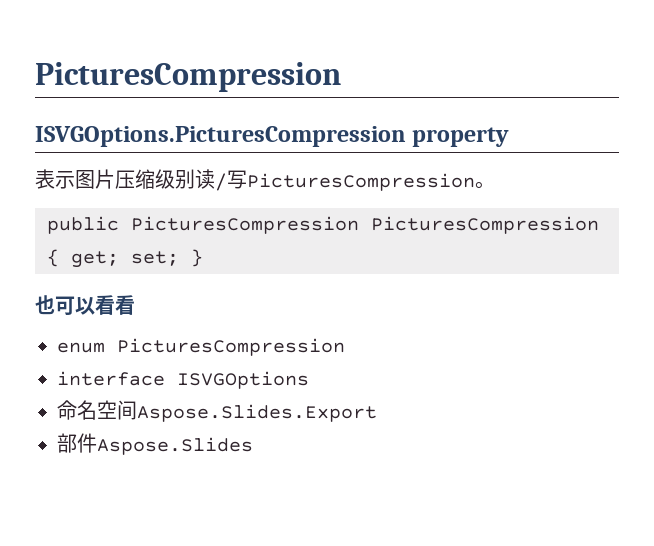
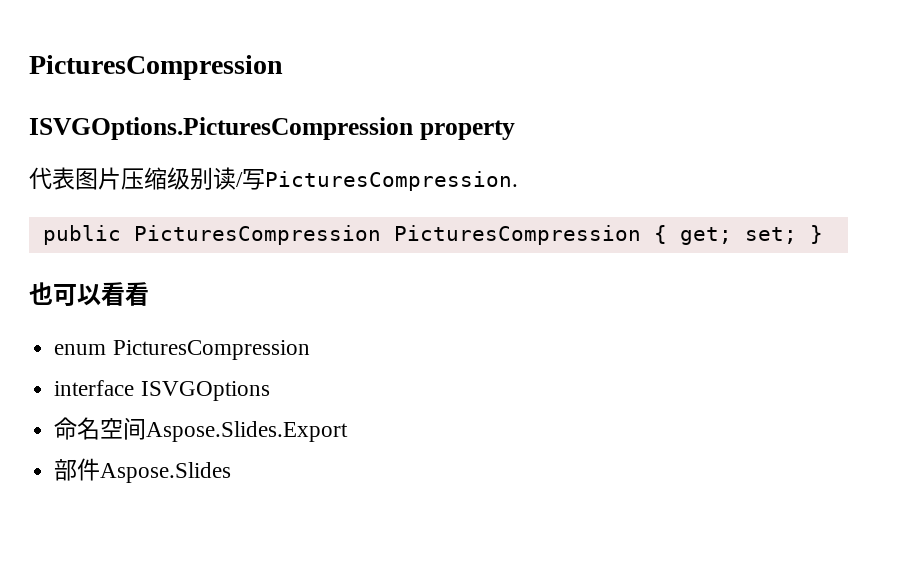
- 表示图片压缩级别读/写PicturesCompression。
+ 代表图片压缩级别读/写PicturesCompression.

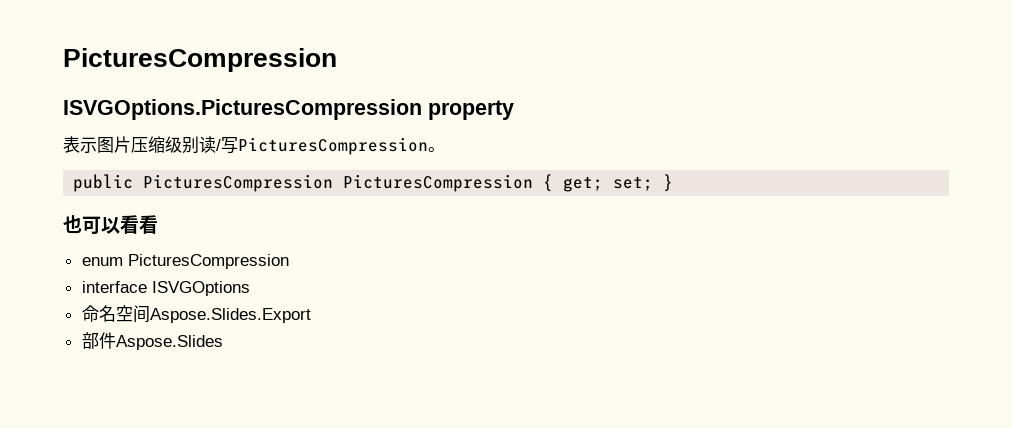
- 代表图片压缩级别读/写PicturesCompression.
+ 表示图片压缩级别读/写PicturesCompression。

